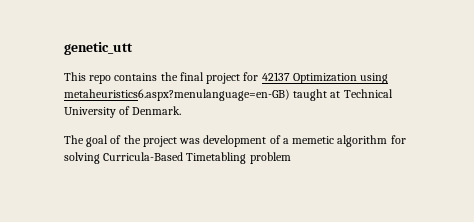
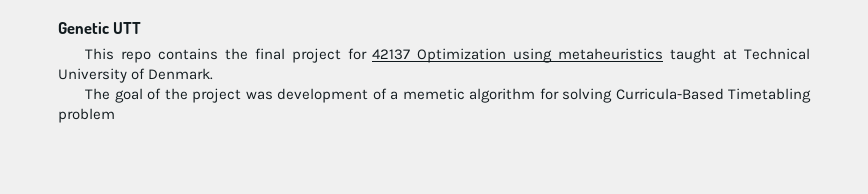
- genetic_utt
+ Genetic UTT
- This repo contains the final project for 42137 Optimization using metaheuristics6.aspx?menulanguage=en-GB) taught at Technical University of Denmark.
+ This repo contains the final project for 42137 Optimization using metaheuristics taught at Technical University of Denmark.

